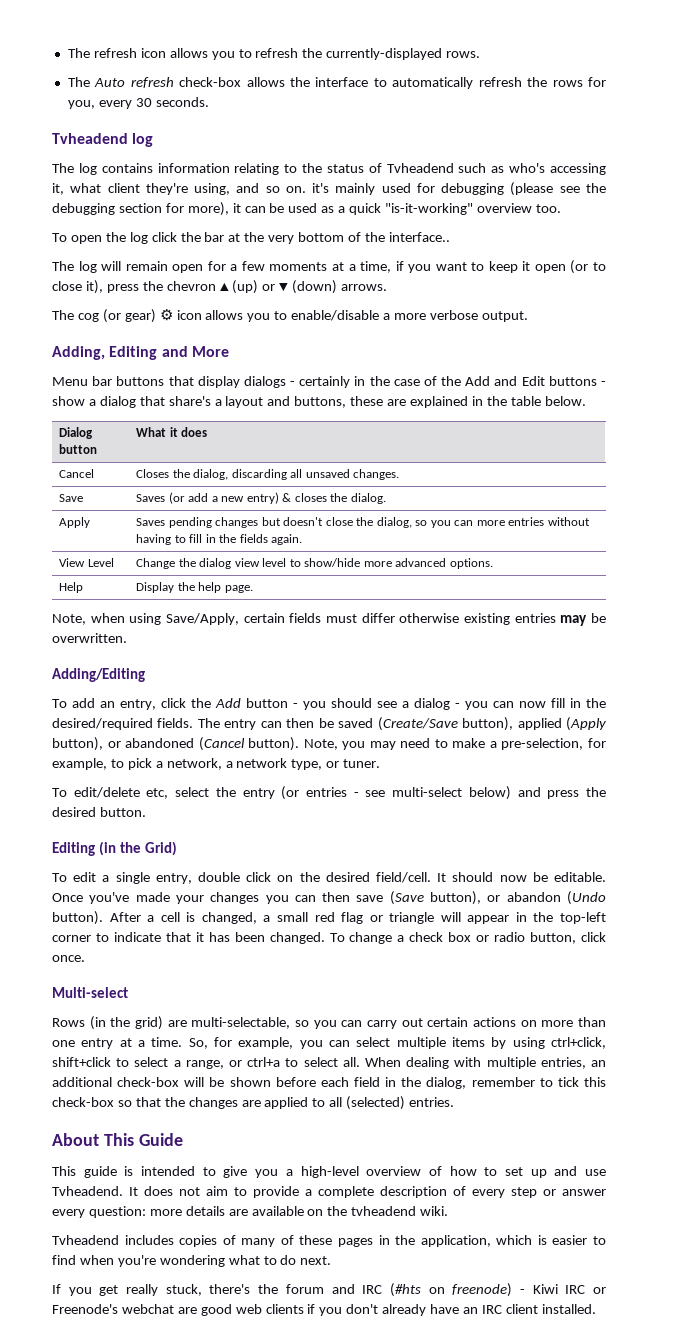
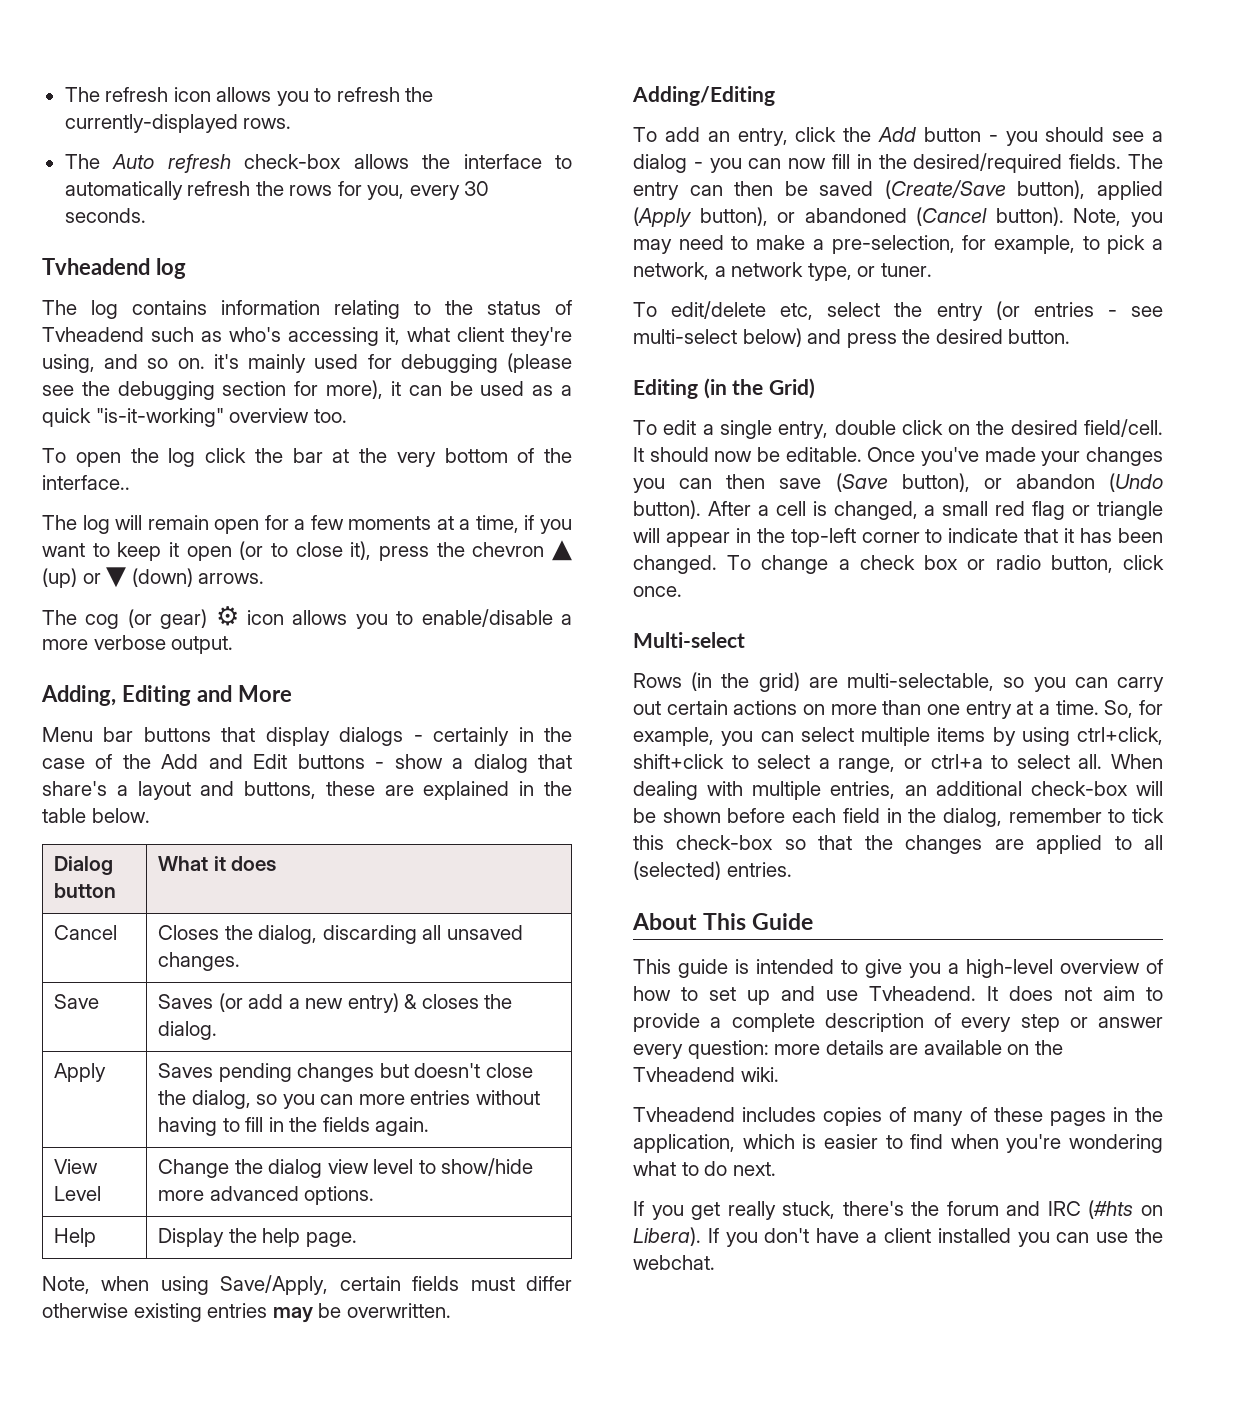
- It does not aim to provide a complete description of every step or answer every question: more details are available on the tvheadend wiki.
+ It does not aim to provide a complete description of every step or answer every question: more details are available on the Tvheadend wiki.
- If you get really stuck, there's the forum and IRC (#hts on freenode) - Kiwi IRC or Freenode's webchat are good web clients if you don't already have an IRC client installed.
+ If you get really stuck, there's the forum and IRC (#hts on Libera). If you don't have a client installed you can use the webchat.

